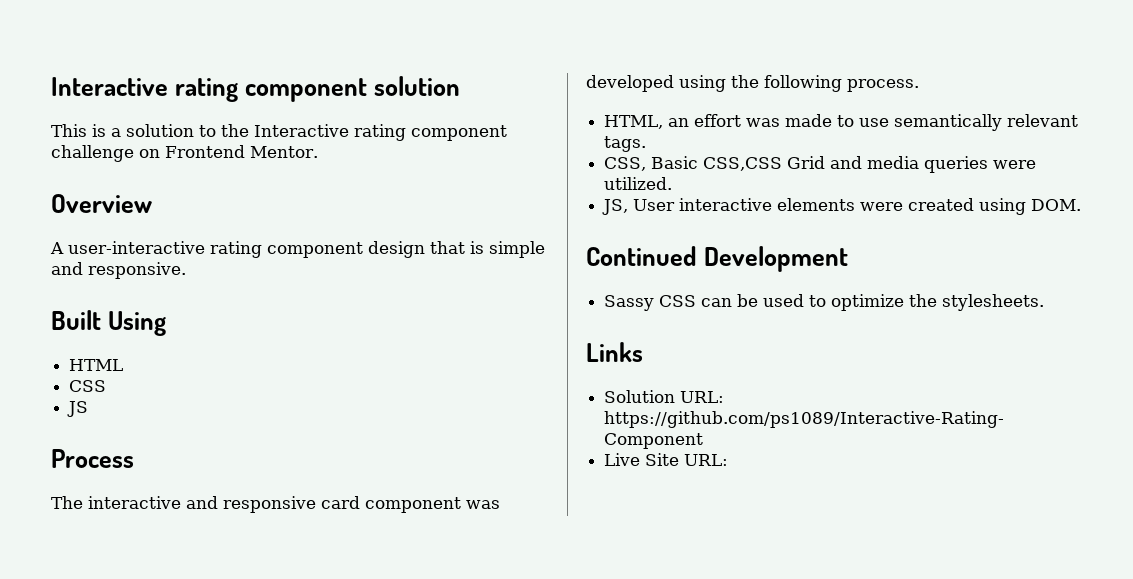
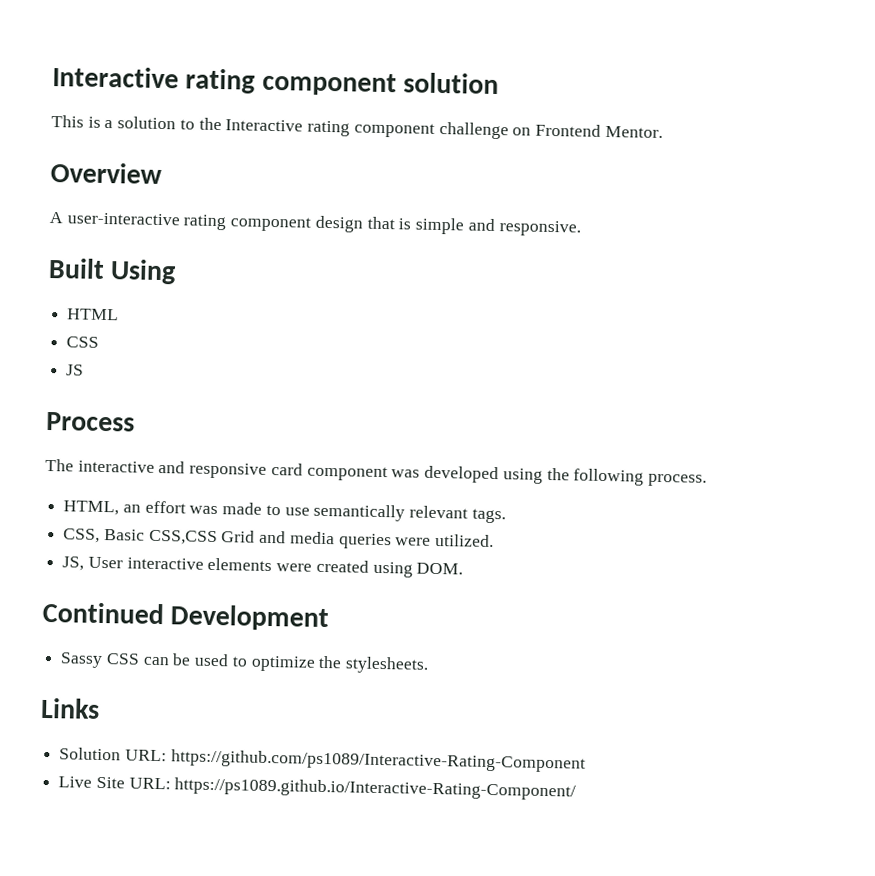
- Live Site URL:
+ Live Site URL: https://ps1089.github.io/Interactive-Rating-Component/

